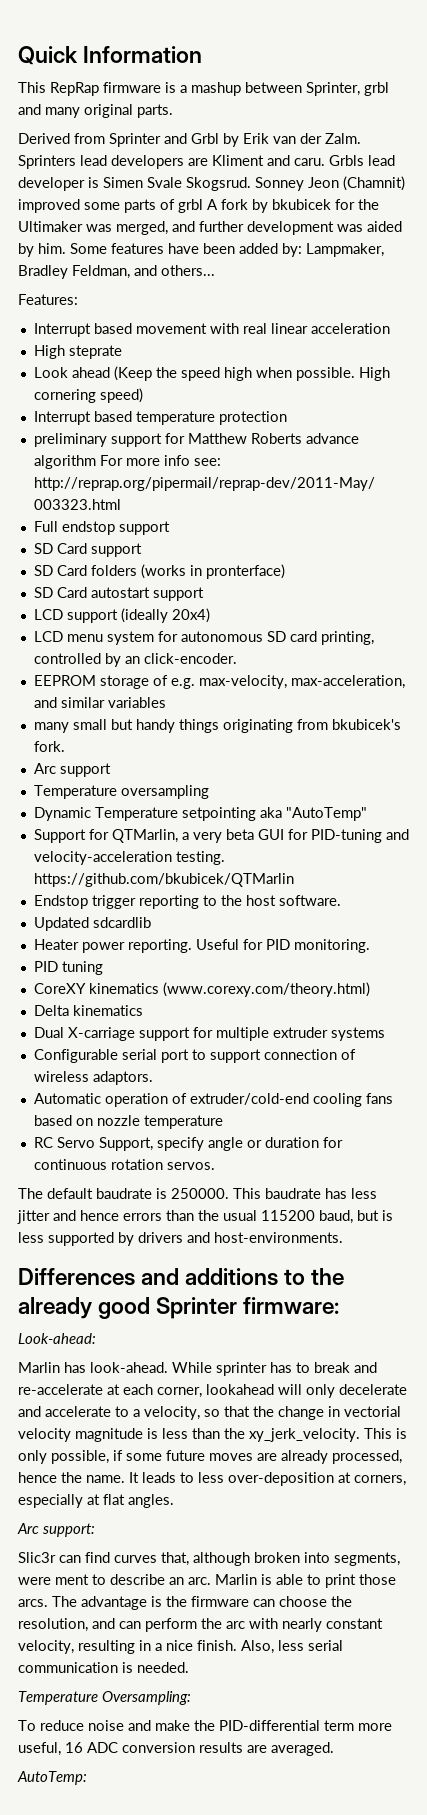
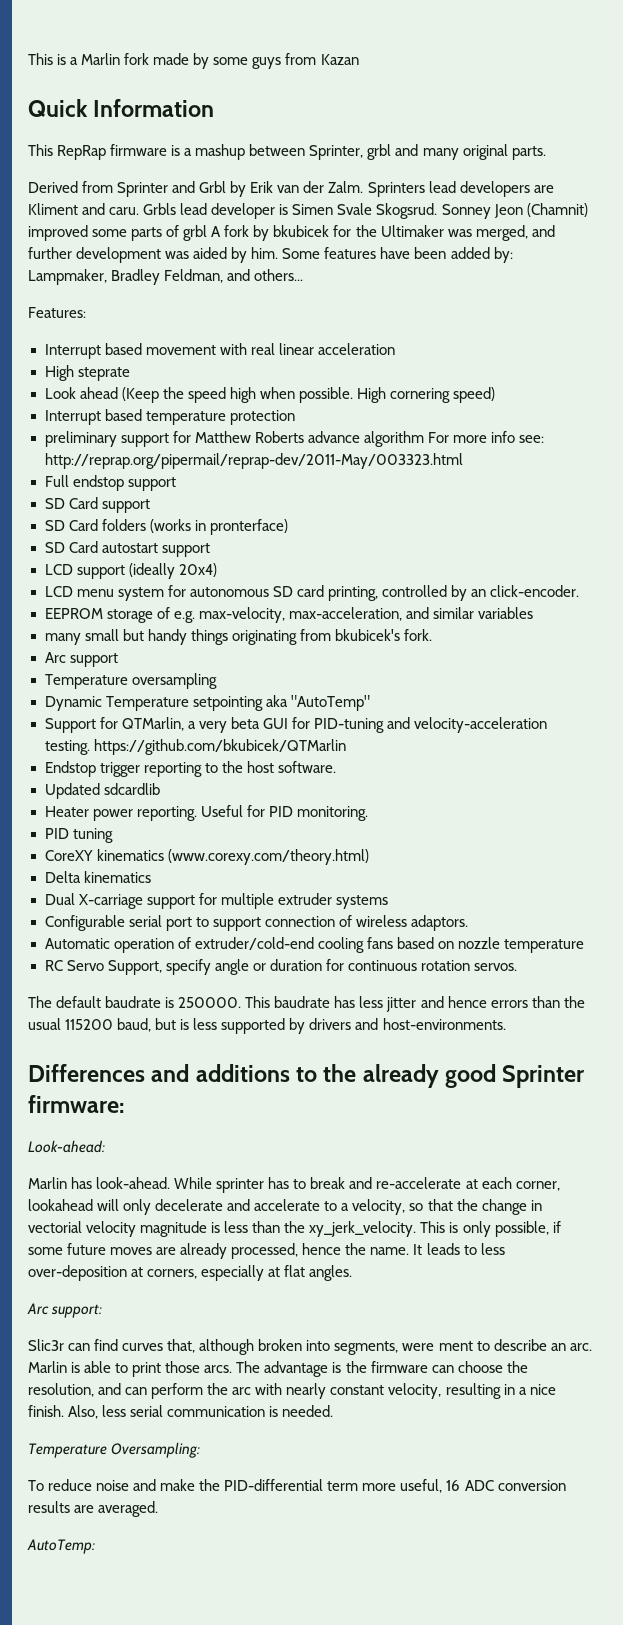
+ This is a Marlin fork made by some guys from Kazan

